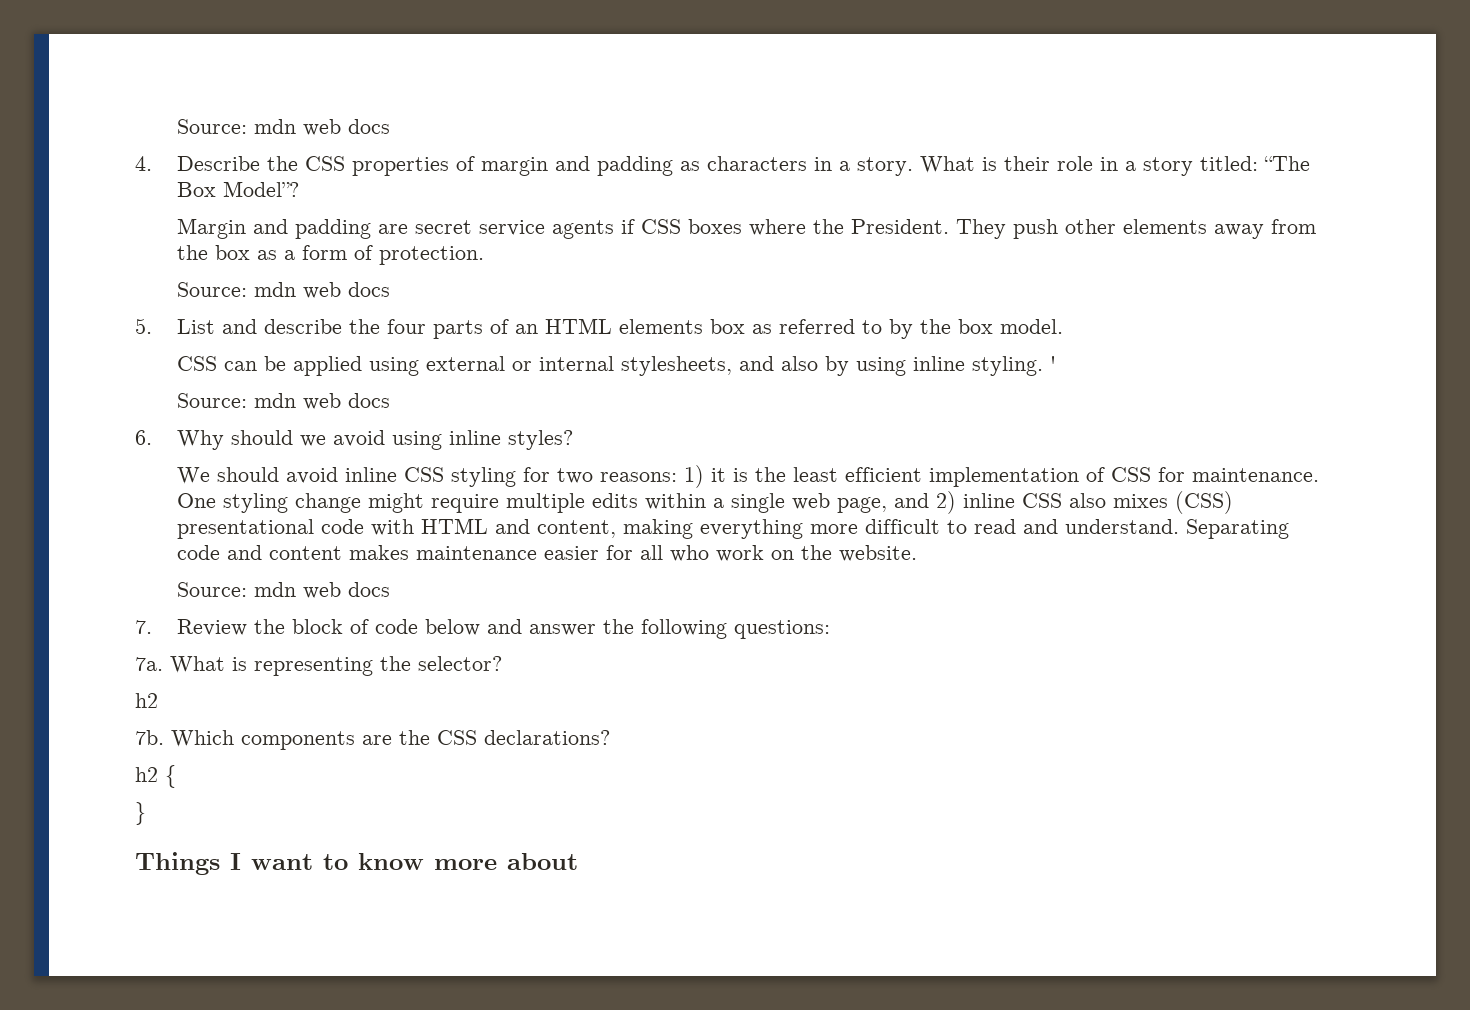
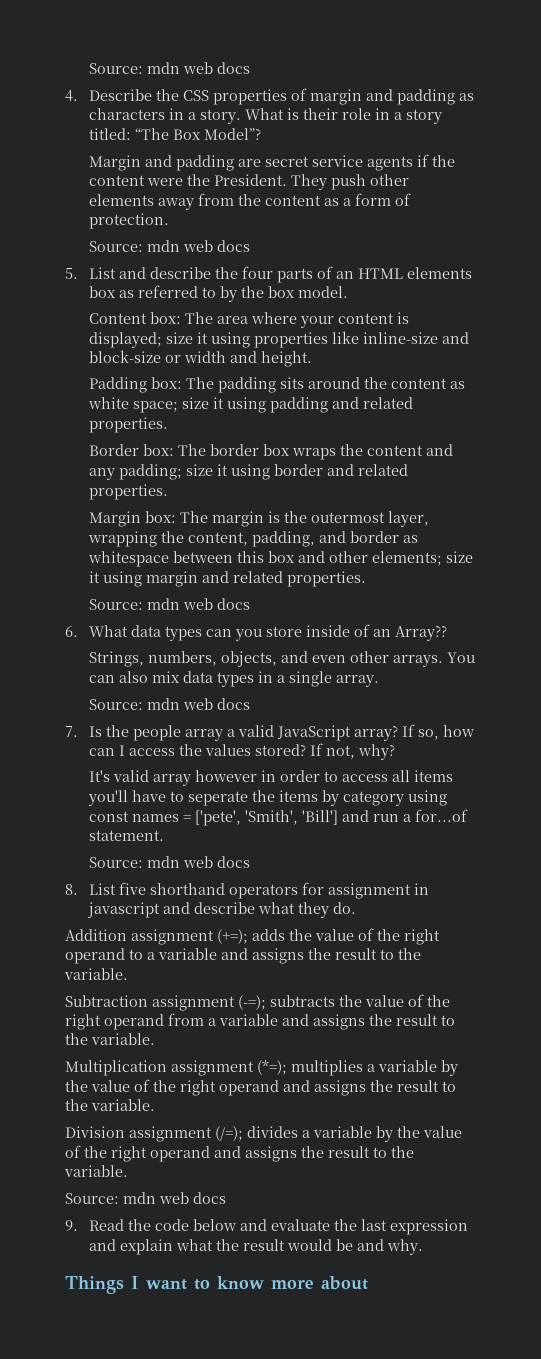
- Margin and padding are secret service agents if CSS boxes where the President.
+ Margin and padding are secret service agents if the content were the President.
- They push other elements away from the box as a form of protection.
+ They push other elements away from the content as a form of protection.
- CSS can be applied using external or internal stylesheets, and also by using inline styling. '
+ Content box: The area where your content is displayed; size it using properties like inline-size and block-size or width and height.
+ Padding box: The padding sits around the content as white space; size it using padding and related properties.
+ Border box: The border box wraps the content and any padding; size it using border and related properties.
+ Margin box: The margin is the outermost layer, wrapping the content, padding, and border as whitespace between this box and other elements; size it using margin and related properties.
- 6. Why should we avoid using inline styles?
- We should avoid inline CSS styling for two reasons: 1) it is the least efficient implementation of CSS for maintenance. One styling change might require multiple edits within a single web page, and 2) inline CSS also mixes (CSS) presentational code with HTML and content, making everything more difficult to read and understand. Separating code and content makes maintenance easier for all who work on the website.
+ 6. What data types can you store inside of an Array??
+ Strings, numbers, objects, and even other arrays. You can also mix data types in a single array.
- 7. Review the block of code below and answer the following questions:
- 7a. What is representing the selector?
- h2
- 7b. Which components are the CSS declarations?
- h2 {
- }
+ 7. Is the people array a valid JavaScript array? If so, how can I access the values stored? If not, why?
+ It's valid array however in order to access all items you'll have to seperate the items by category using const names = ['pete', 'Smith', 'Bill'] and run a for...of statement.
+ Source: mdn web docs
+ 8. List five shorthand operators for assignment in javascript and describe what they do.
+ Addition assignment (+=); adds the value of the right operand to a variable and assigns the result to the variable.
+ Subtraction assignment (-=); subtracts the value of the right operand from a variable and assigns the result to the variable.
+ Multiplication assignment (*=); multiplies a variable by the value of the right operand and assigns the result to the variable.
+ Division assignment (/=); divides a variable by the value of the right operand and assigns the result to the variable.
+ Source: mdn web docs
+ 9. Read the code below and evaluate the last expression and explain what the result would be and why.

